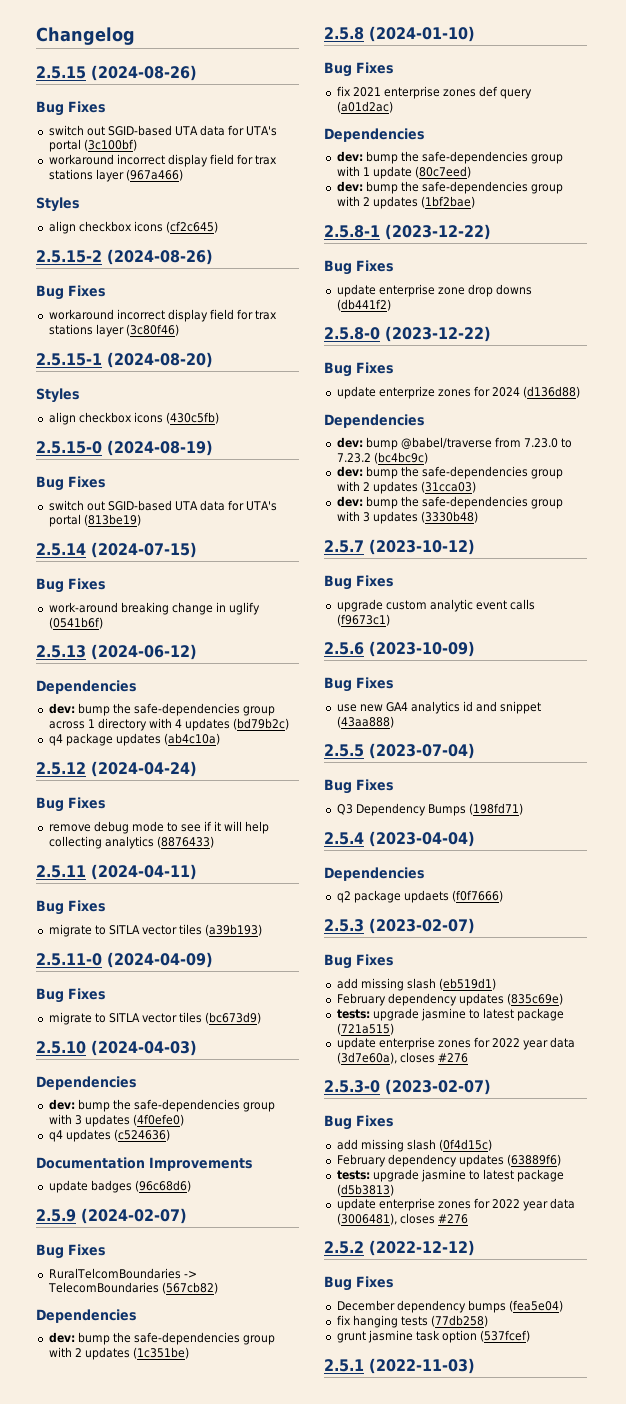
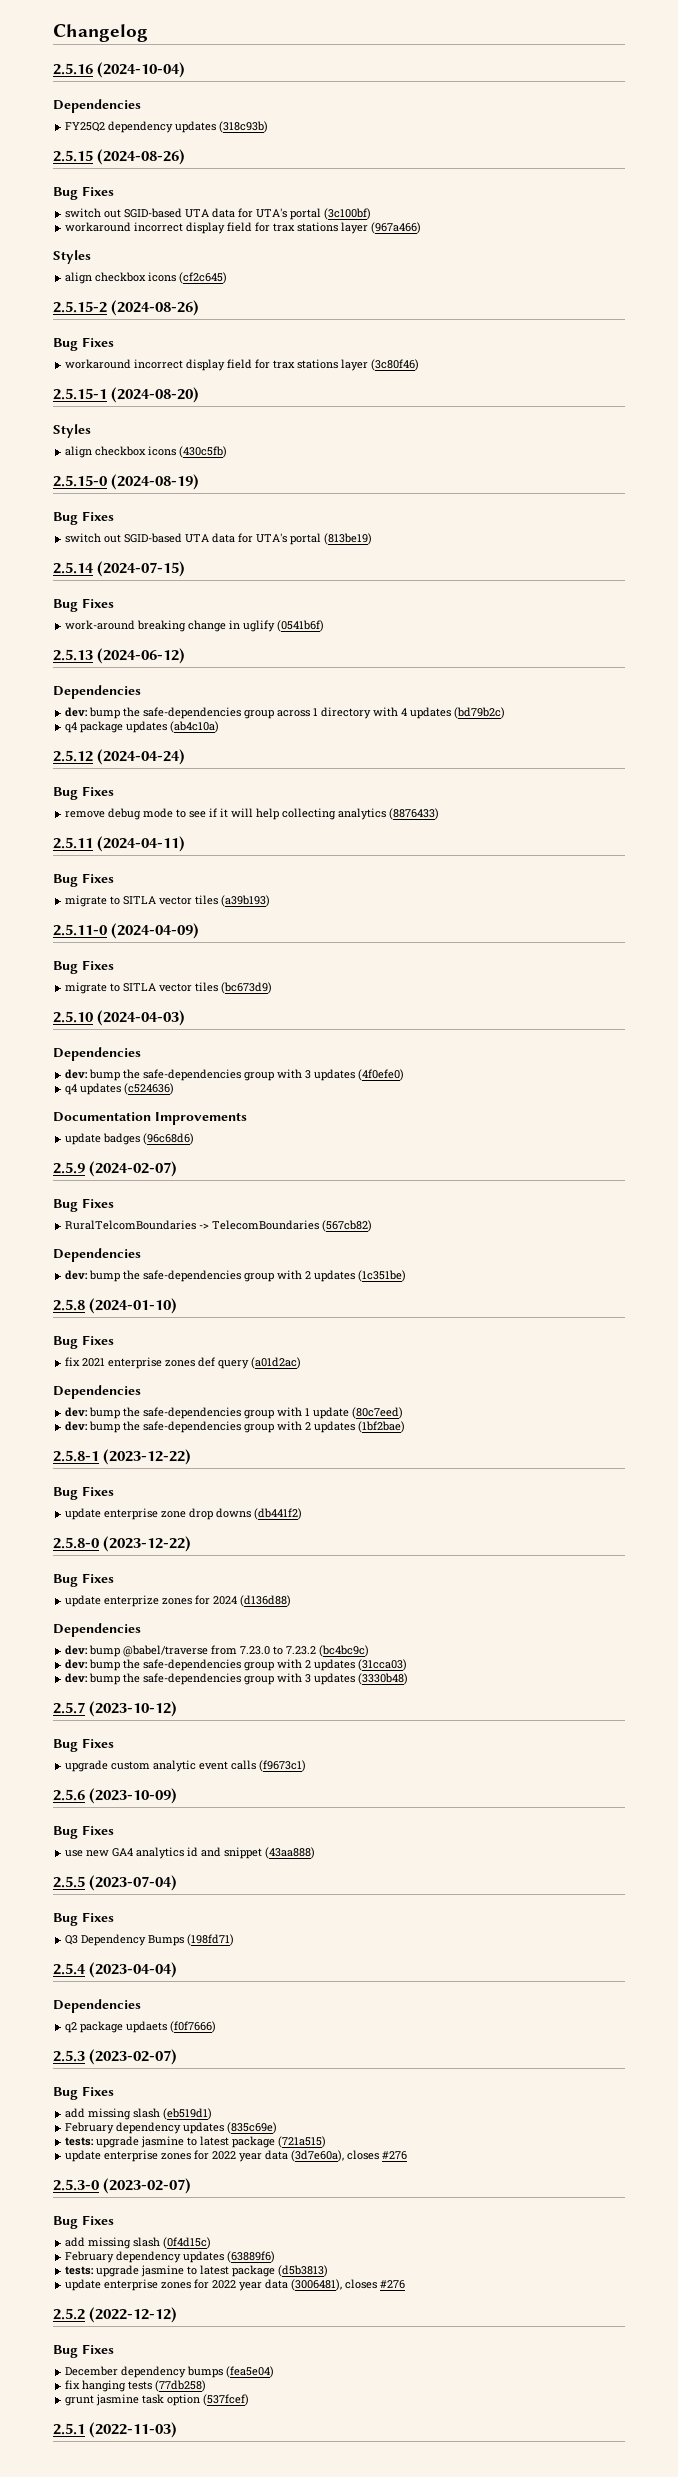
+ 2.5.16 (2024-10-04)
+ Dependencies
+ FY25Q2 dependency updates (318c93b)

